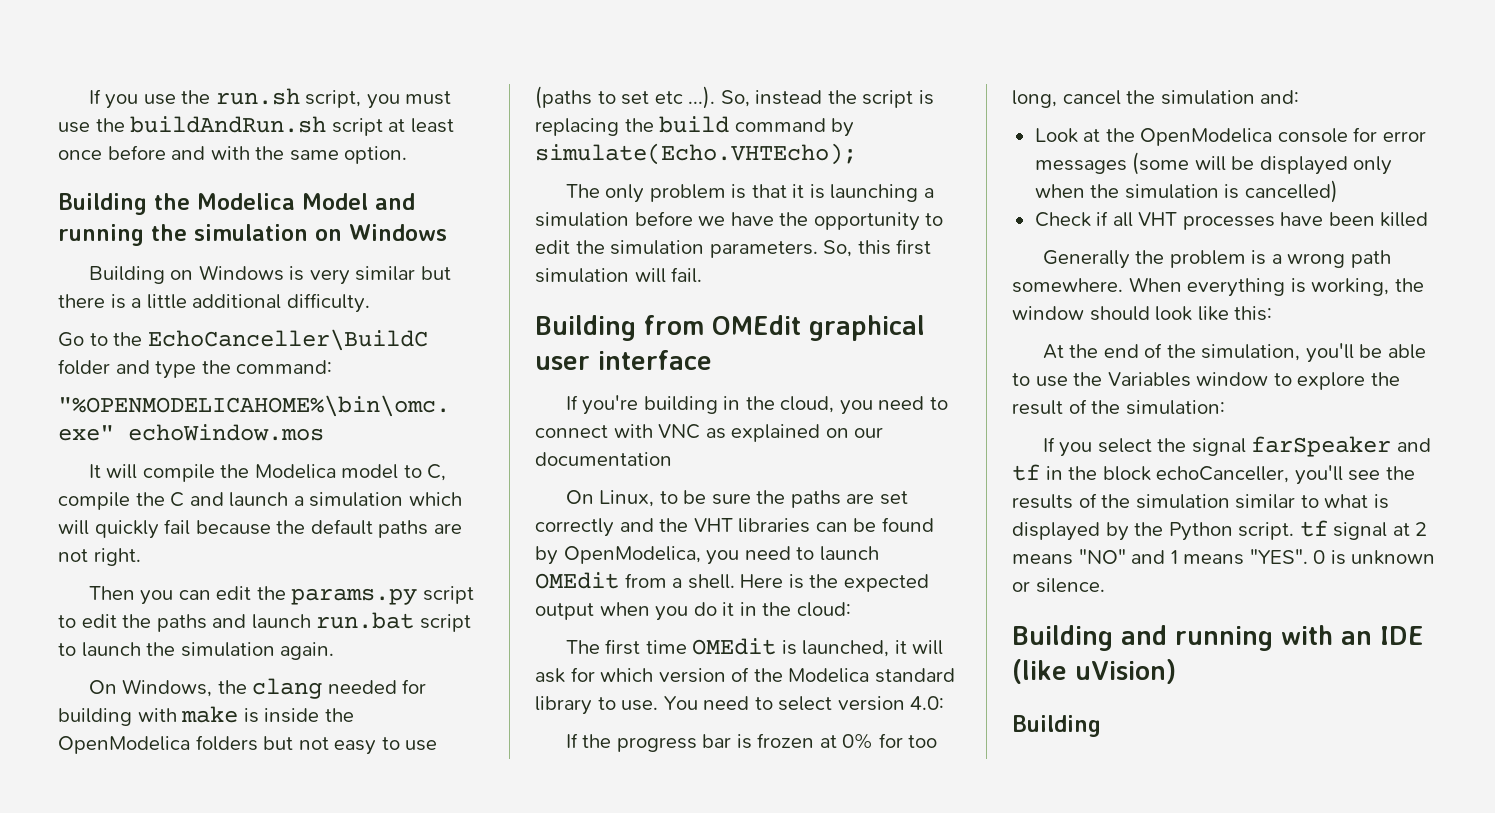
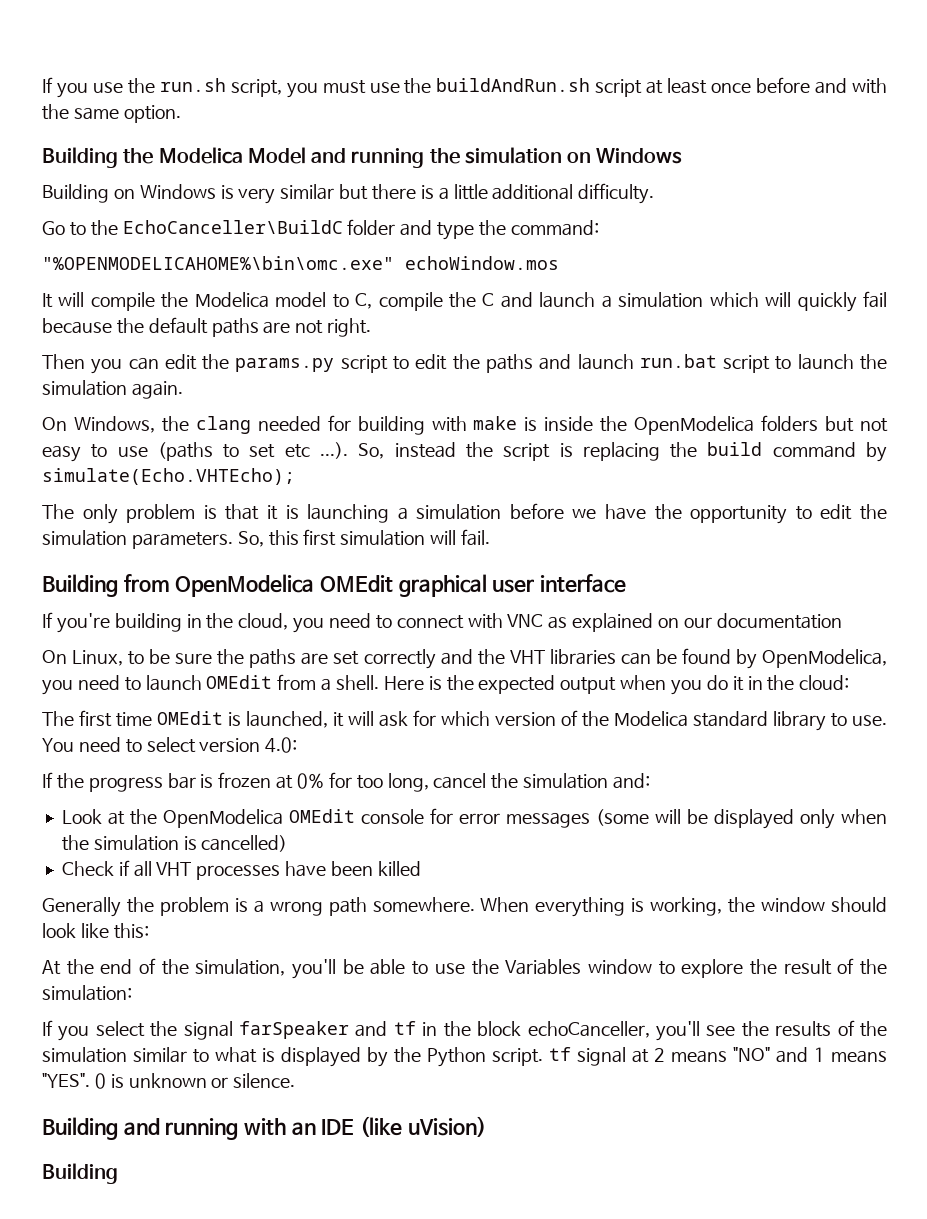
- Building from OMEdit graphical user interface
+ Building from OpenModelica OMEdit graphical user interface
- Look at the OpenModelica console for error messages (some will be displayed only when the simulation is cancelled)
+ Look at the OpenModelica OMEdit console for error messages (some will be displayed only when the simulation is cancelled)

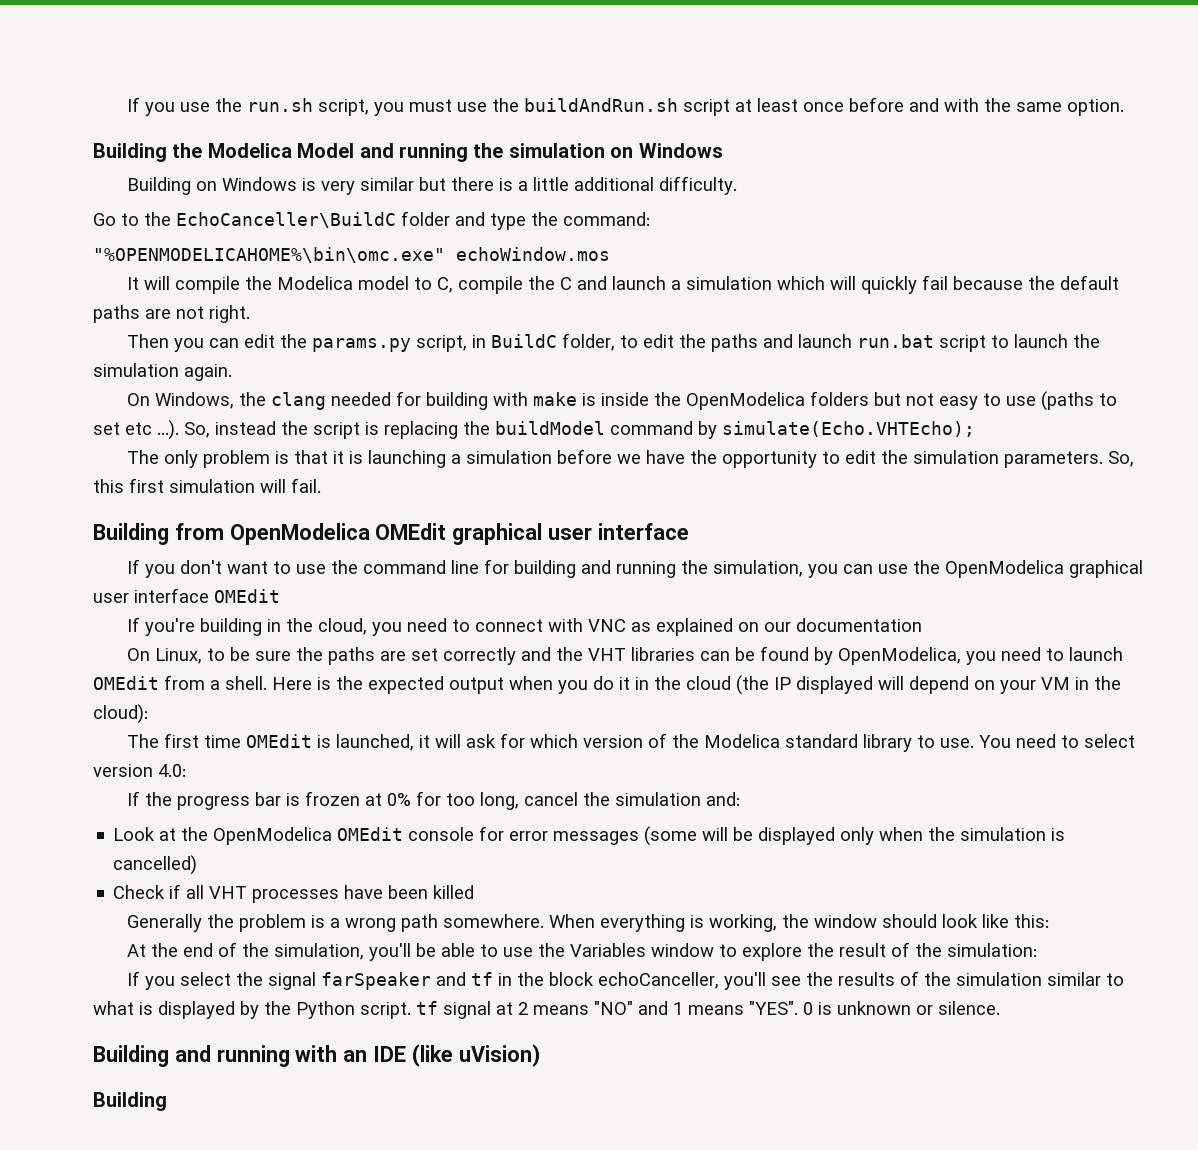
- Then you can edit the params.py script to edit the paths and launch run.bat script to launch the simulation again.
+ Then you can edit the params.py script, in BuildC folder, to edit the paths and launch run.bat script to launch the simulation again.
- On Windows, the clang needed for building with make is inside the OpenModelica folders but not easy to use (paths to set etc ...). So, instead the script is replacing the build command by simulate(Echo.VHTEcho);
+ On Windows, the clang needed for building with make is inside the OpenModelica folders but not easy to use (paths to set etc ...). So, instead the script is replacing the buildModel command by simulate(Echo.VHTEcho);
+ If you don't want to use the command line for building and running the simulation, you can use the OpenModelica graphical user interface OMEdit
- Here is the expected output when you do it in the cloud:
+ Here is the expected output when you do it in the cloud (the IP displayed will depend on your VM in the cloud):

